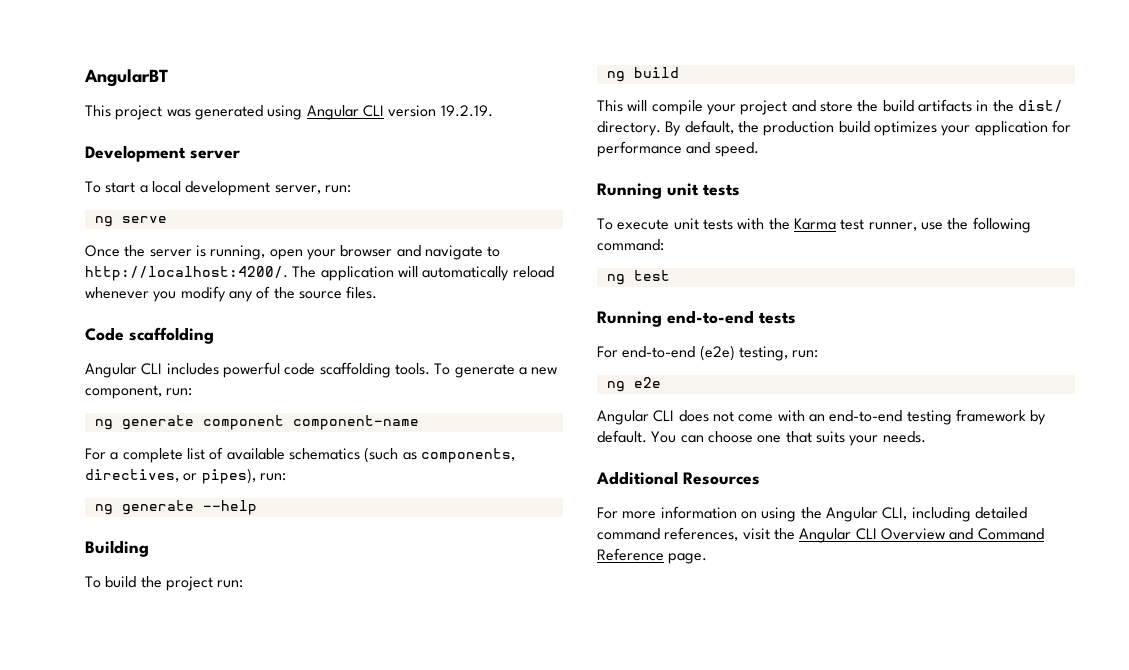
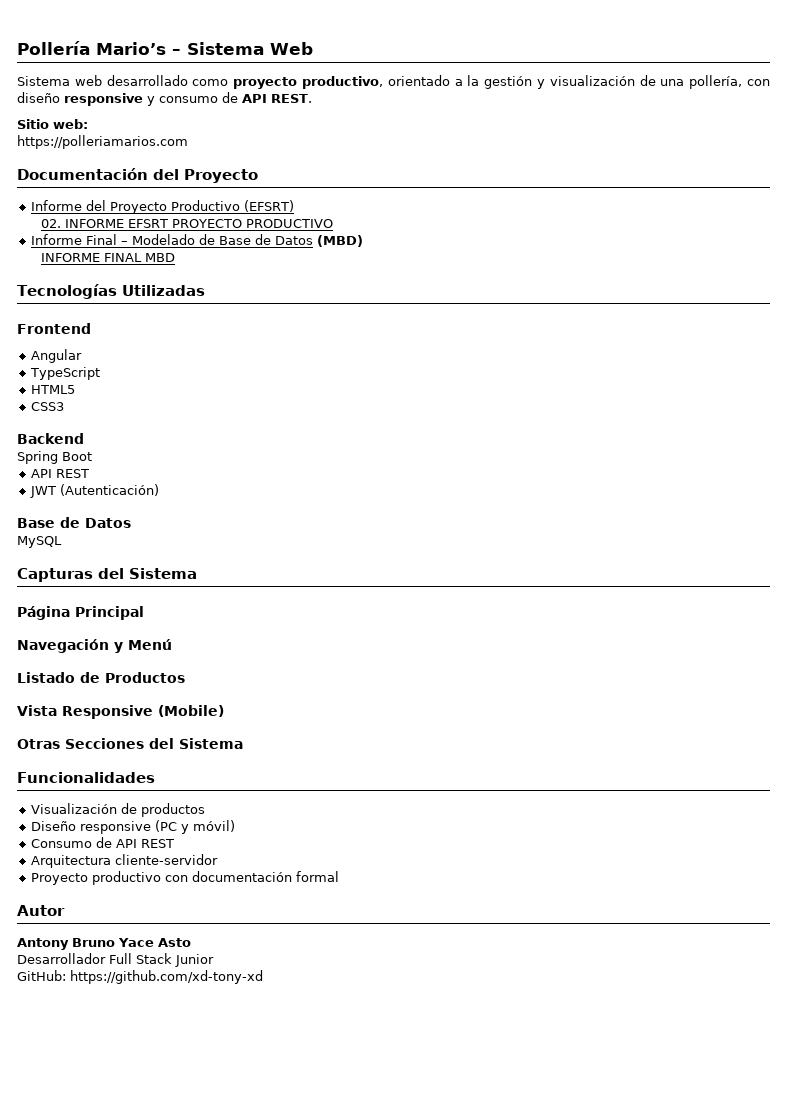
- AngularBT
- This project was generated using Angular CLI version 19.2.19.
- Development server
- To start a local development server, run:
- ng serve
- Once the server is running, open your browser and navigate to http://localhost:4200/. The application will automatically reload whenever you modify any of the source files.
- Code scaffolding
- Angular CLI includes powerful code scaffolding tools. To generate a new component, run:
- ng generate component component-name
- For a complete list of available schematics (such as components, directives, or pipes), run:
- ng generate --help
- Building
- To build the project run:
- ng build
- This will compile your project and store the build artifacts in the dist/ directory. By default, the production build optimizes your application for performance and speed.
- Running unit tests
- To execute unit tests with the Karma test runner, use the following command:
- ng test
- Running end-to-end tests
- For end-to-end (e2e) testing, run:
- ng e2e
- Angular CLI does not come with an end-to-end testing framework by default. You can choose one that suits your needs.
- Additional Resources
- For more information on using the Angular CLI, including detailed command references, visit the Angular CLI Overview and Command Reference page.
+ Pollería Mario’s – Sistema Web
+ Sistema web desarrollado como proyecto productivo, orientado a la gestión y visualización de una pollería, con diseño responsive y consumo de API REST.
+ Sitio web:
+ https://polleriamarios.com
+ Documentación del Proyecto
+ Informe del Proyecto Productivo (EFSRT)
+ 02. INFORME EFSRT PROYECTO PRODUCTIVO
+ Informe Final – Modelado de Base de Datos (MBD)
+ INFORME FINAL MBD
+ Tecnologías Utilizadas
+ Frontend
+ Angular
+ TypeScript
+ HTML5
+ CSS3
+ Backend
+ Spring Boot
+ API REST
+ JWT (Autenticación)
+ Base de Datos
+ MySQL
+ Capturas del Sistema
+ Página Principal
+ Navegación y Menú
+ Listado de Productos
+ Vista Responsive (Mobile)
+ Otras Secciones del Sistema
+ Funcionalidades
+ Visualización de productos
+ Diseño responsive (PC y móvil)
+ Consumo de API REST
+ Arquitectura cliente-servidor
+ Proyecto productivo con documentación formal
+ Autor
+ Antony Bruno Yace Asto
+ Desarrollador Full Stack Junior
+ GitHub: https://github.com/xd-tony-xd

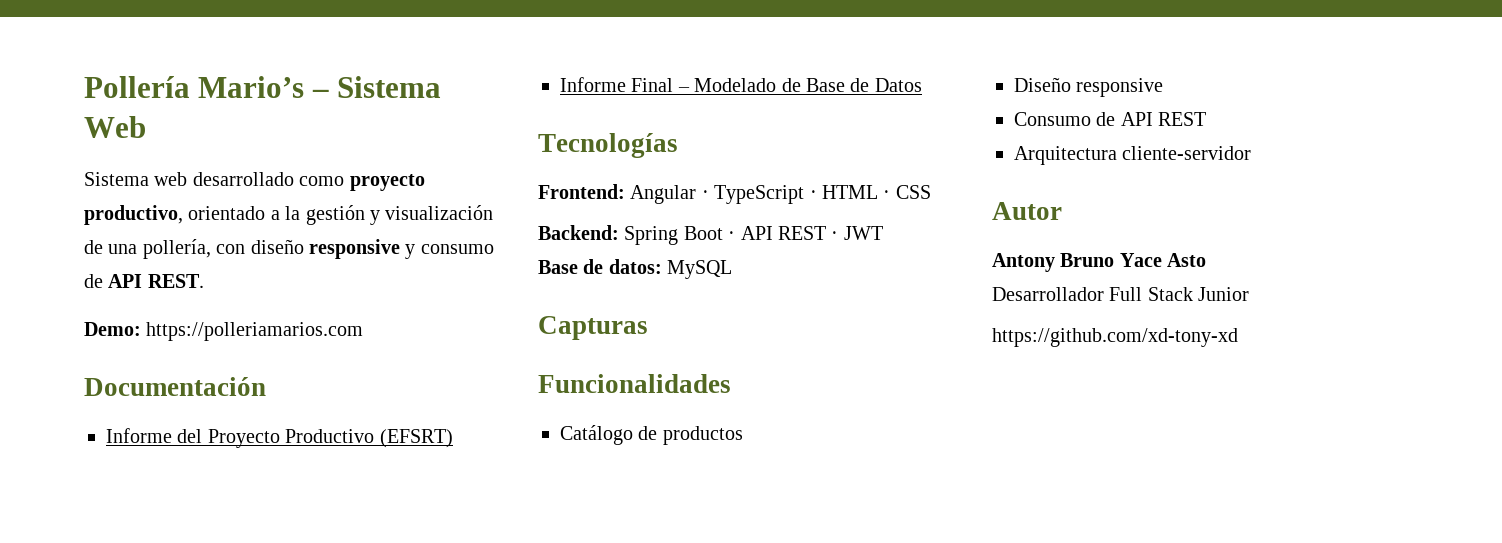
- Sitio web:
- https://polleriamarios.com
+ Demo: https://polleriamarios.com
- Documentación del Proyecto
+ Documentación
- 02. INFORME EFSRT PROYECTO PRODUCTIVO
- Informe Final – Modelado de Base de Datos (MBD)
- INFORME FINAL MBD
- Tecnologías Utilizadas
- Frontend
- Angular
- TypeScript
- HTML5
- CSS3
- Backend
- Spring Boot
- API REST
- JWT (Autenticación)
- Base de Datos
- MySQL
+ Informe Final – Modelado de Base de Datos
+ Tecnologías
+ Frontend: Angular · TypeScript · HTML · CSS
+ Backend: Spring Boot · API REST · JWT
+ Base de datos: MySQL
- Capturas del Sistema
- Página Principal
- Navegación y Menú
- Listado de Productos
- Vista Responsive (Mobile)
- Otras Secciones del Sistema
+ Capturas
- Visualización de productos
+ Catálogo de productos
- Diseño responsive (PC y móvil)
+ Diseño responsive
- Proyecto productivo con documentación formal
- GitHub: https://github.com/xd-tony-xd
+ https://github.com/xd-tony-xd

